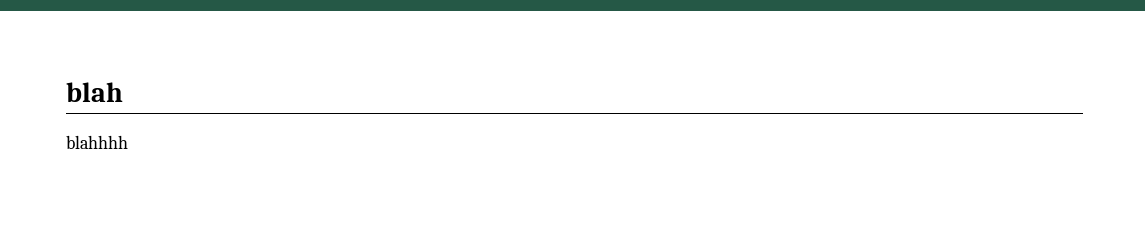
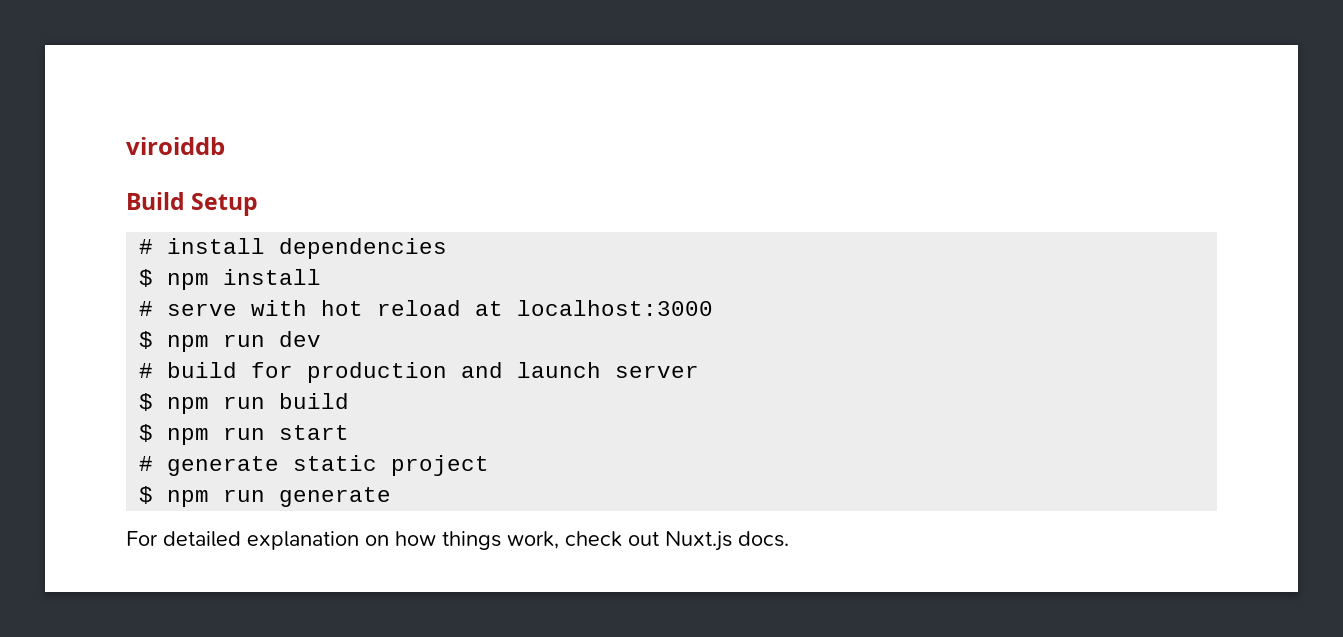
- blah
- blahhhh
+ viroiddb
+ Build Setup
+ # install dependencies
+ $ npm install
+ # serve with hot reload at localhost:3000
+ $ npm run dev
+ # build for production and launch server
+ $ npm run build
+ $ npm run start
+ # generate static project
+ $ npm run generate
+ For detailed explanation on how things work, check out Nuxt.js docs.

